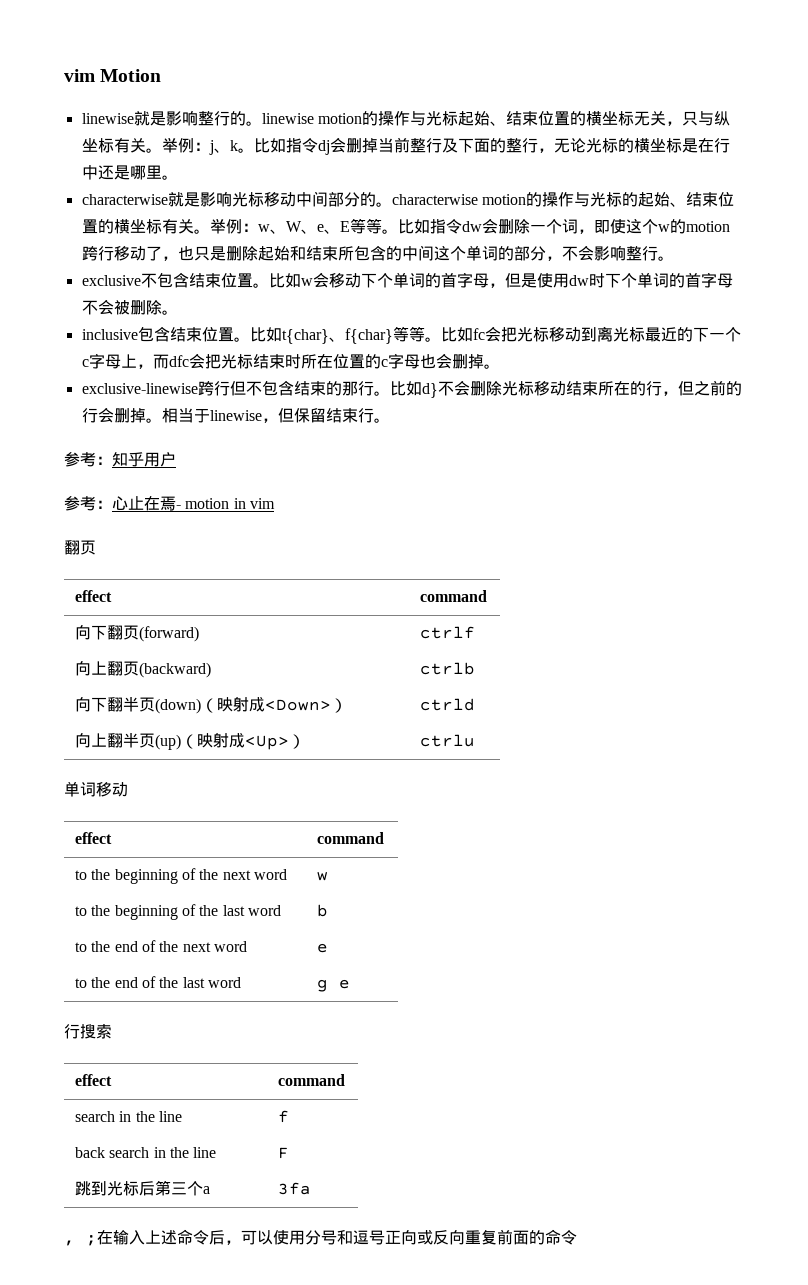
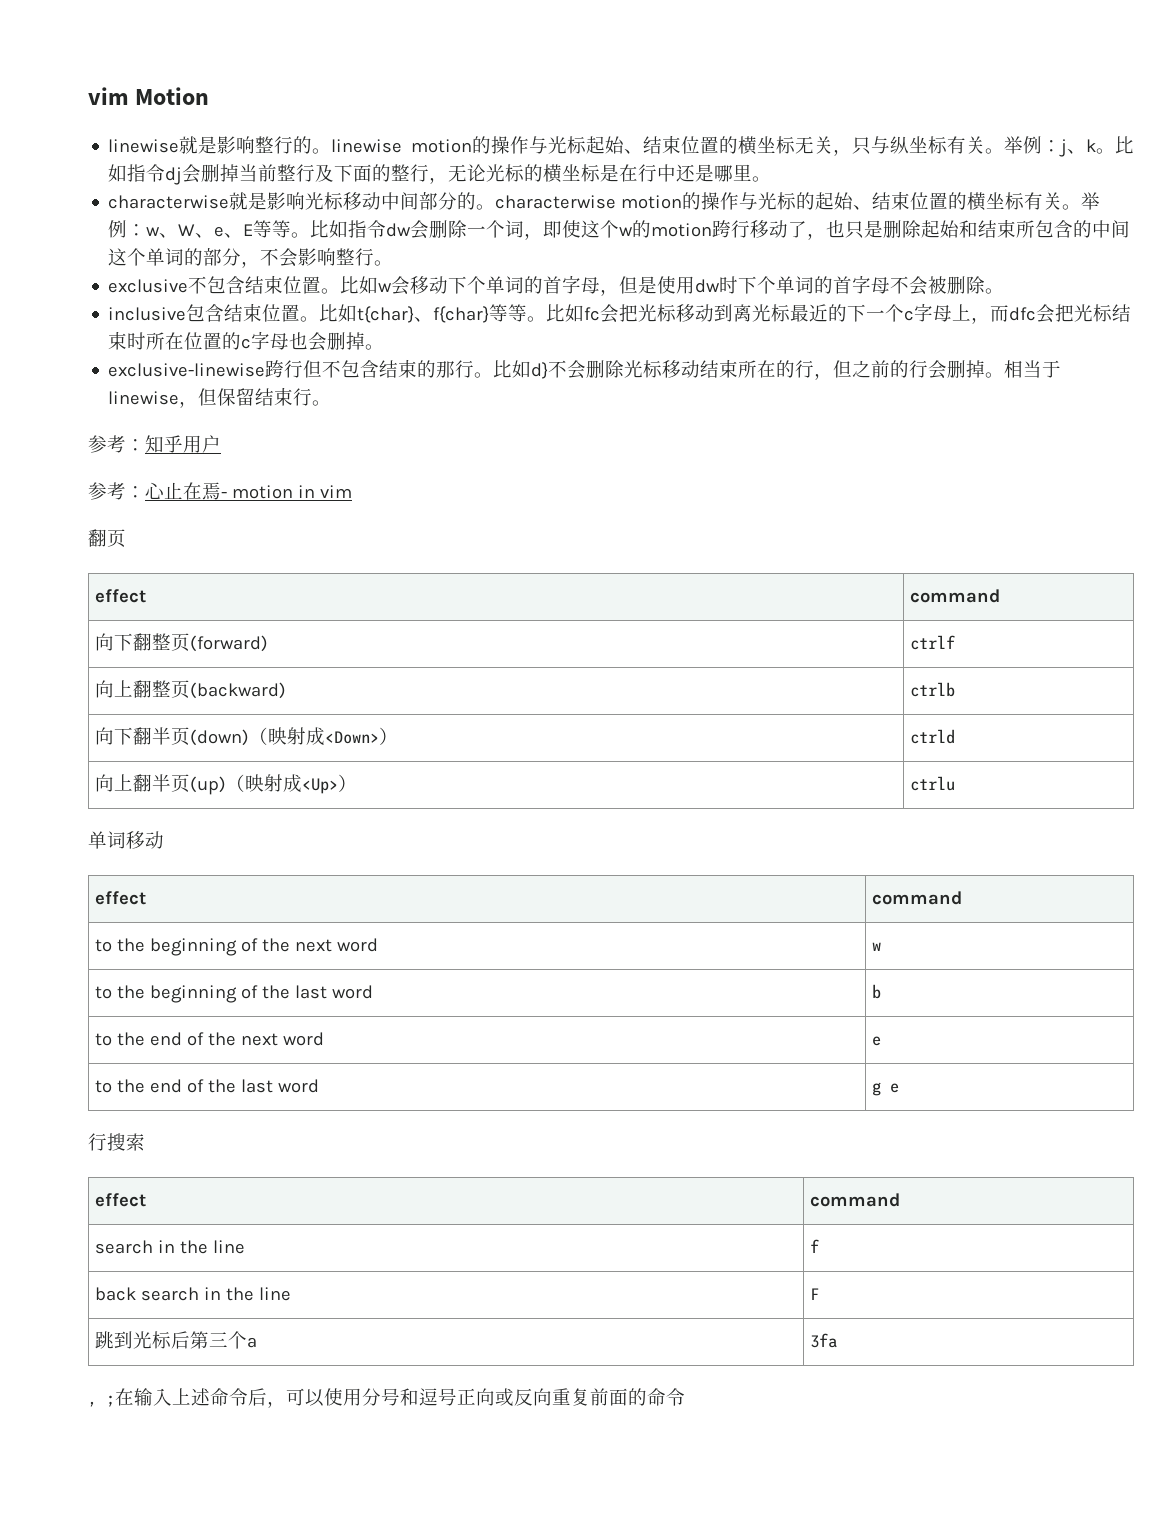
- 向下翻页(forward) | ctrlf
+ 向下翻整页(forward) | ctrlf
- 向上翻页(backward) | ctrlb
+ 向上翻整页(backward) | ctrlb

